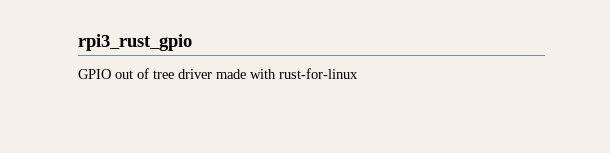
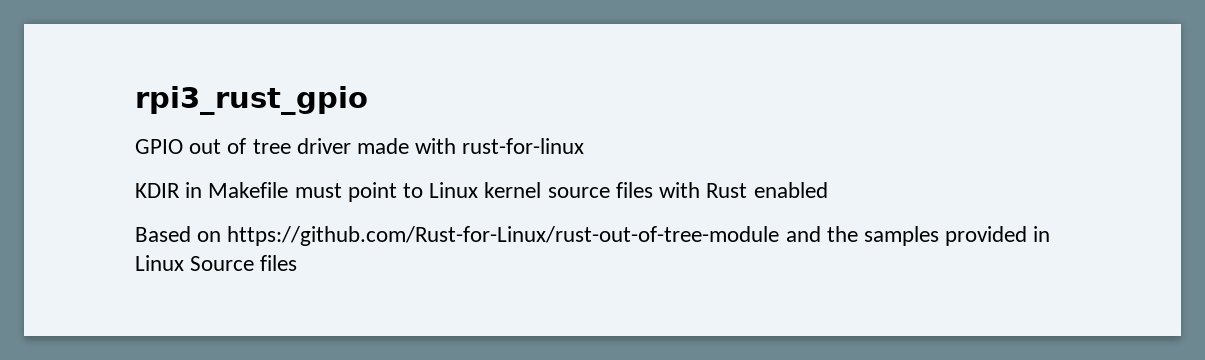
+ KDIR in Makefile must point to Linux kernel source files with Rust enabled
+ Based on https://github.com/Rust-for-Linux/rust-out-of-tree-module and the samples provided in Linux Source files

